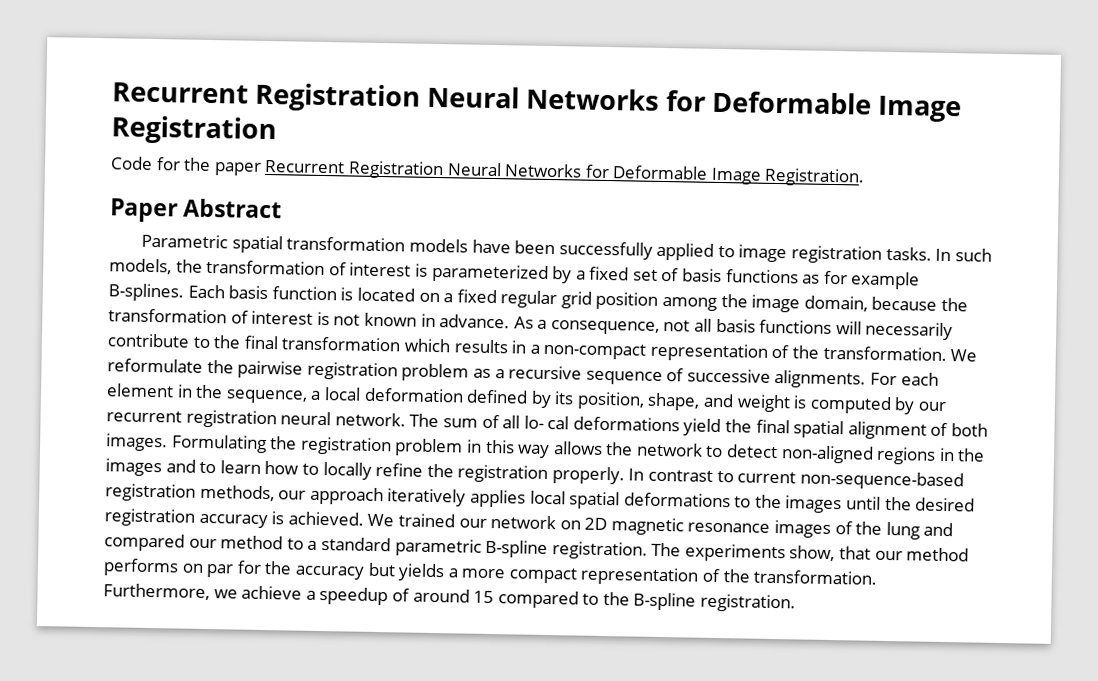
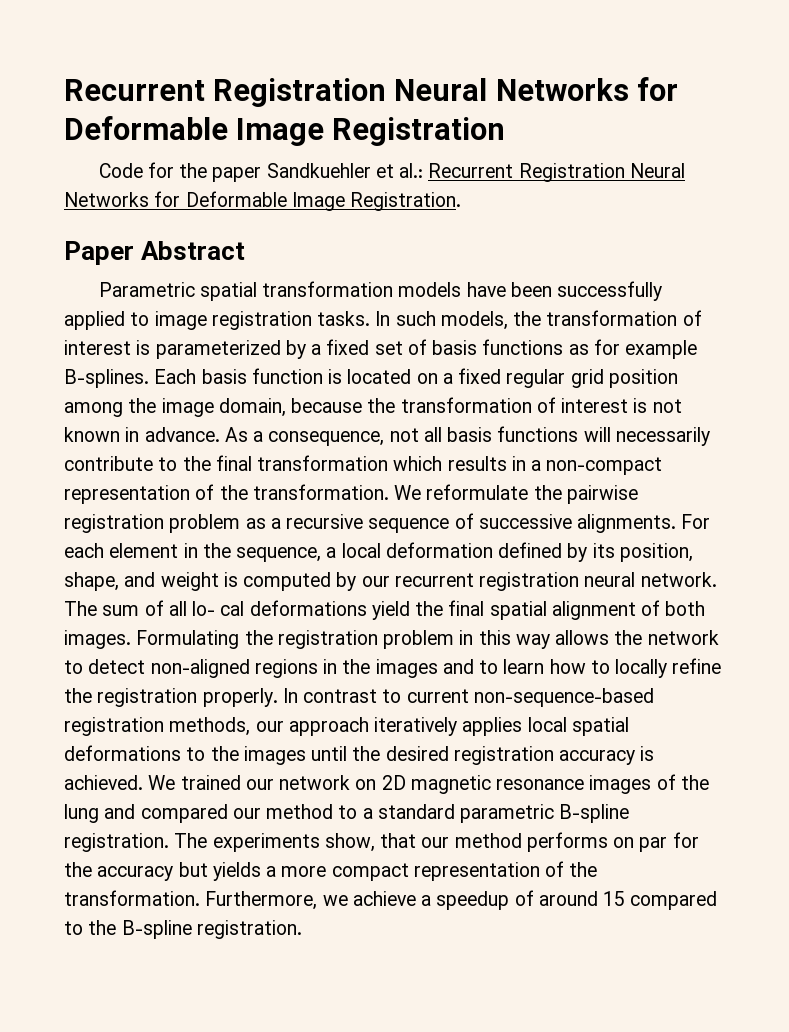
- Code for the paper Recurrent Registration Neural Networks for Deformable Image Registration.
+ Code for the paper Sandkuehler et al.: Recurrent Registration Neural Networks for Deformable Image Registration.

